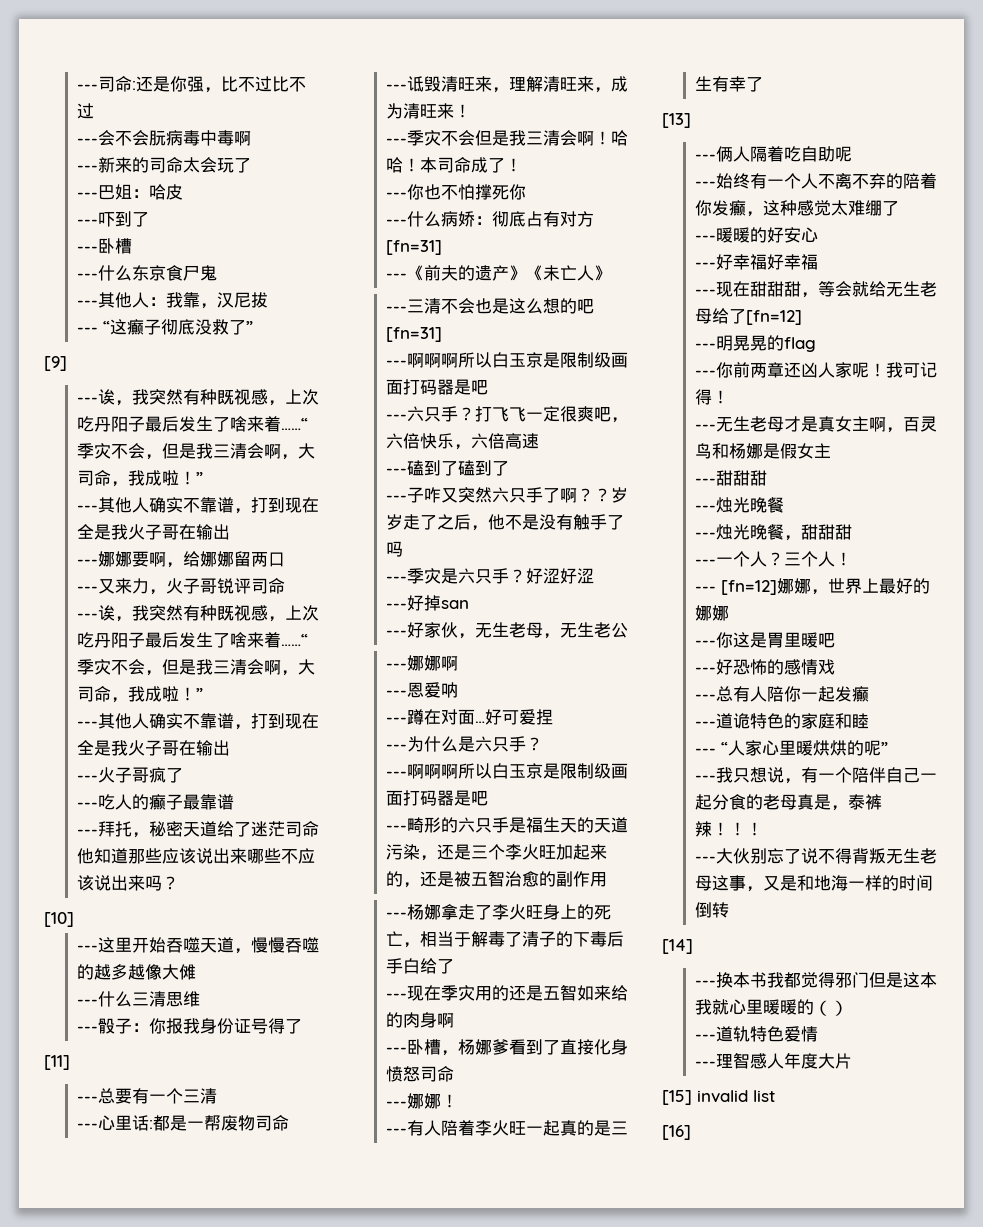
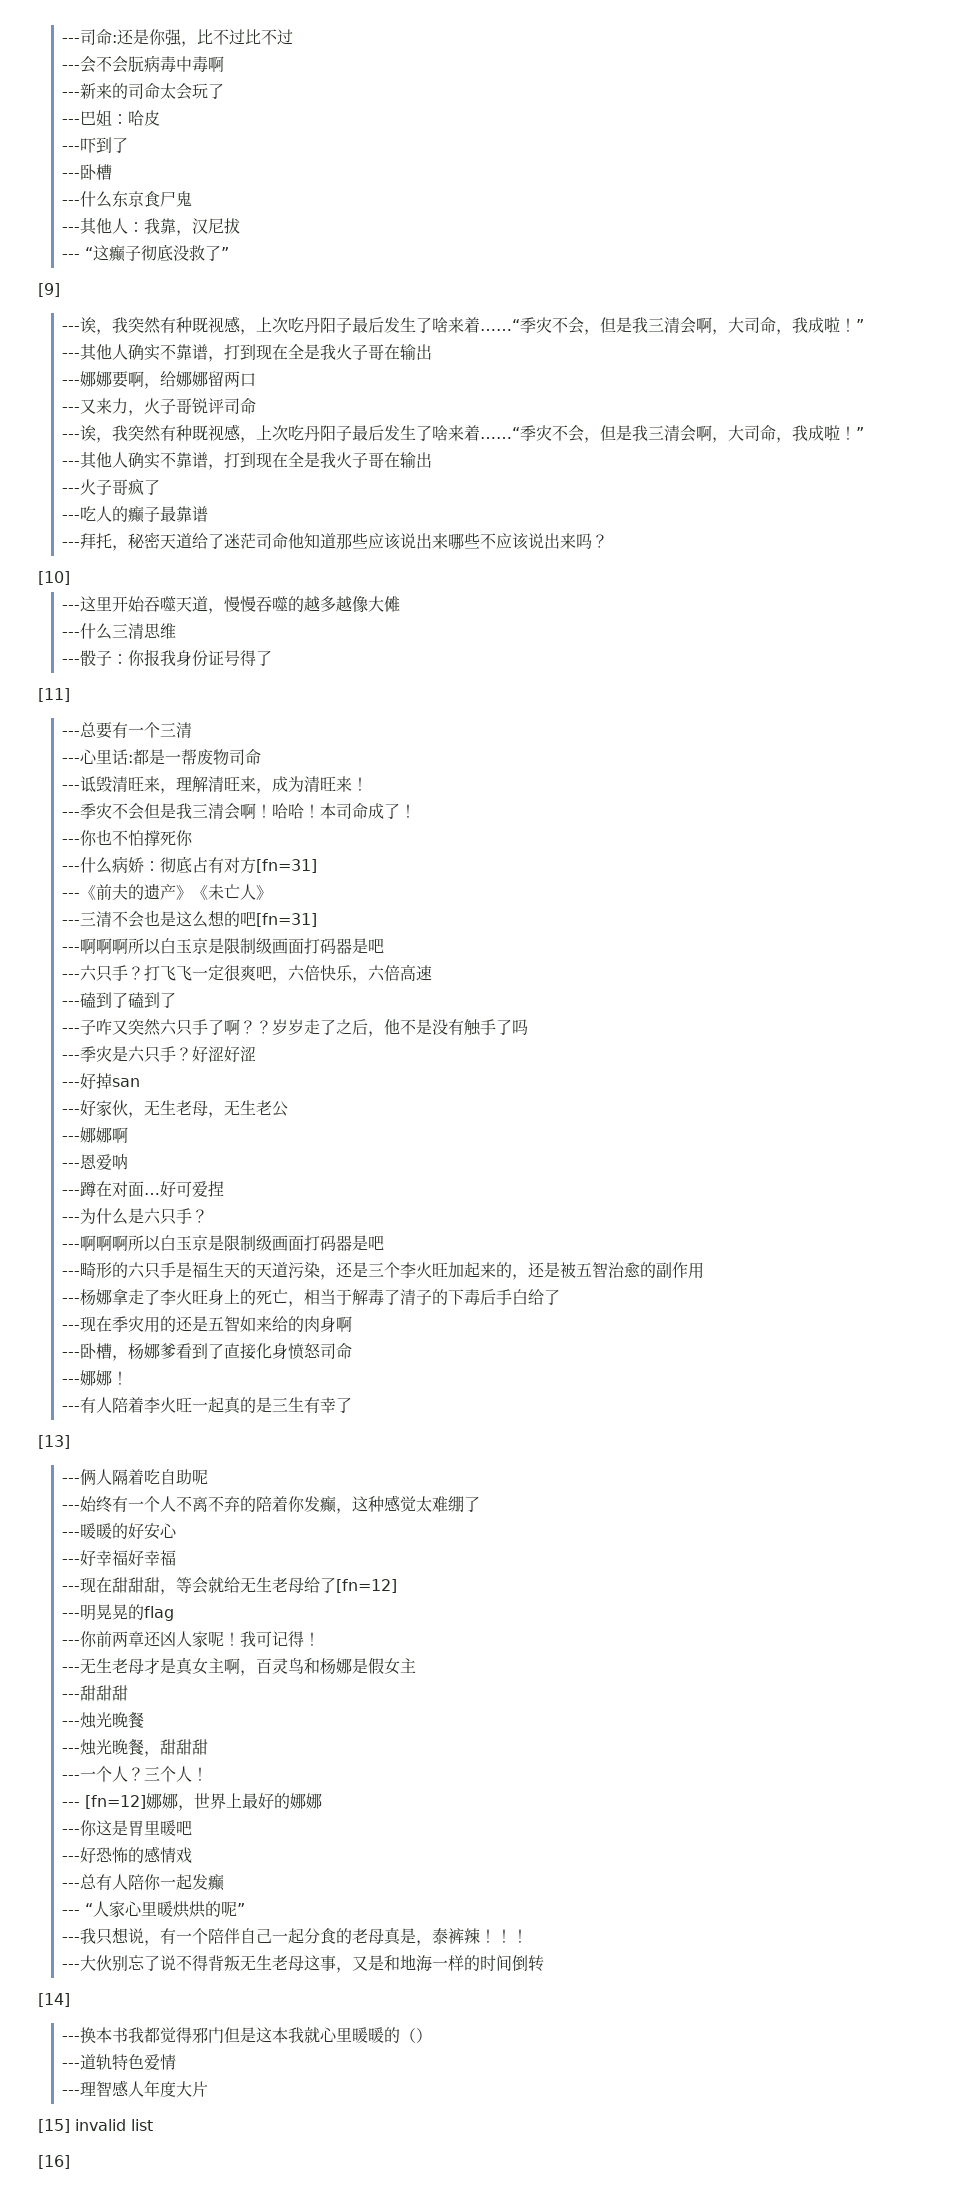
- ---道诡特色的家庭和睦

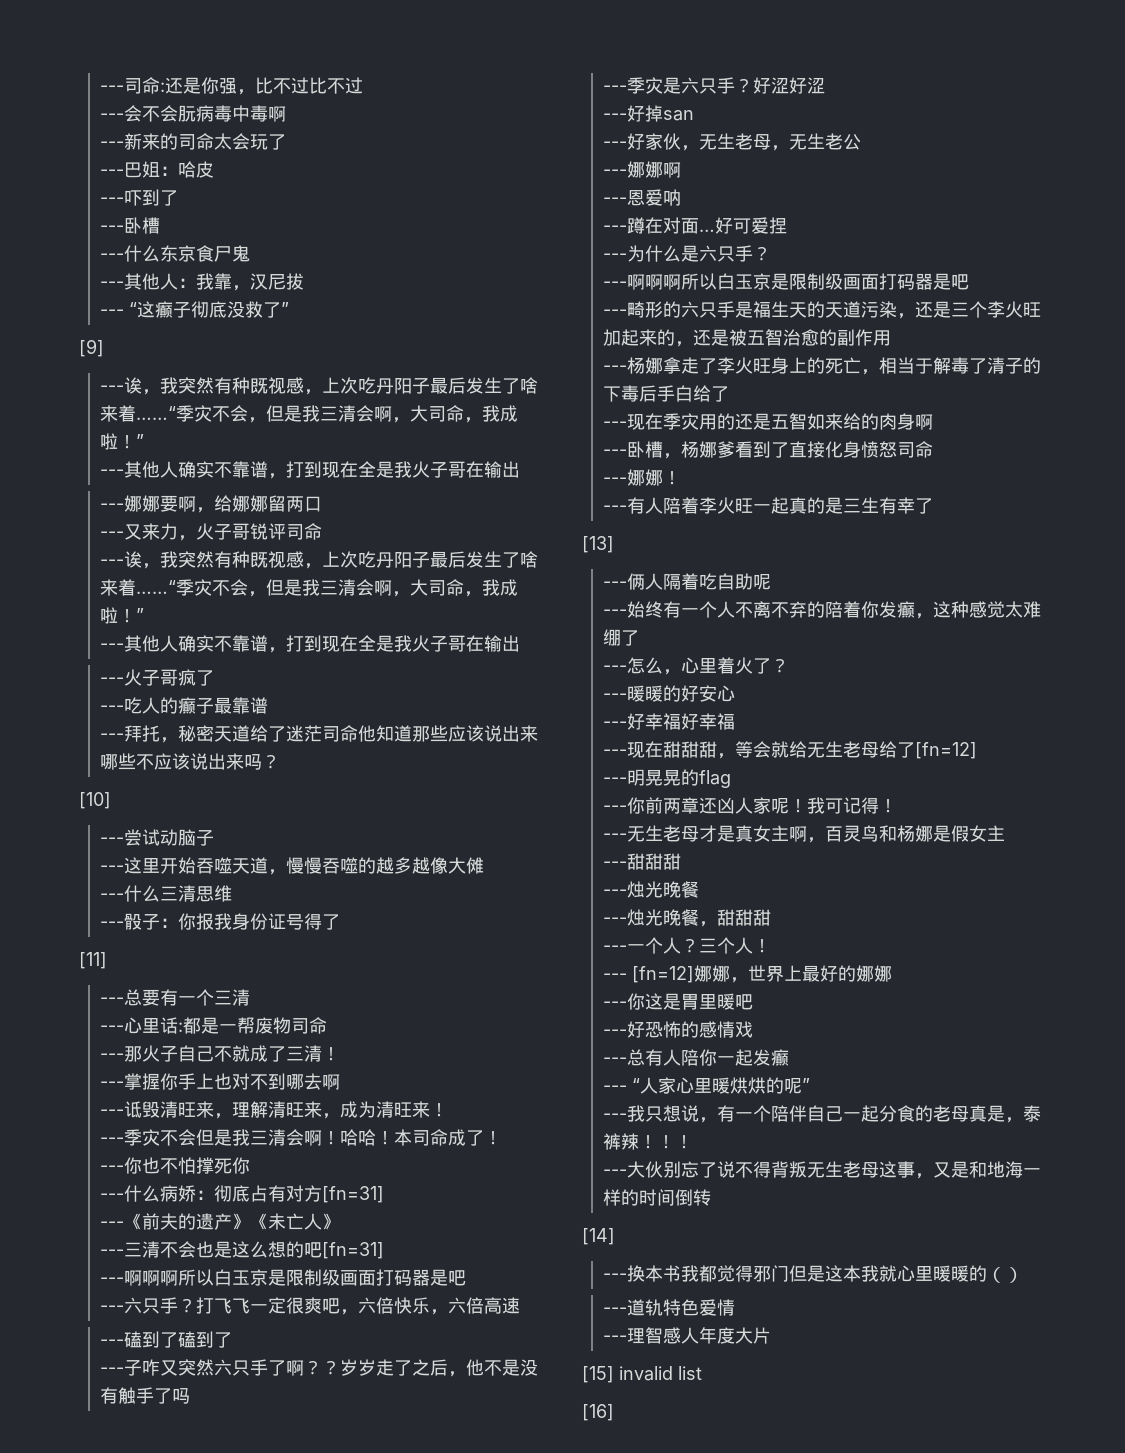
+ ---尝试动脑子
+ ---那火子自己不就成了三清！
+ ---掌握你手上也对不到哪去啊
+ ---怎么，心里着火了？

